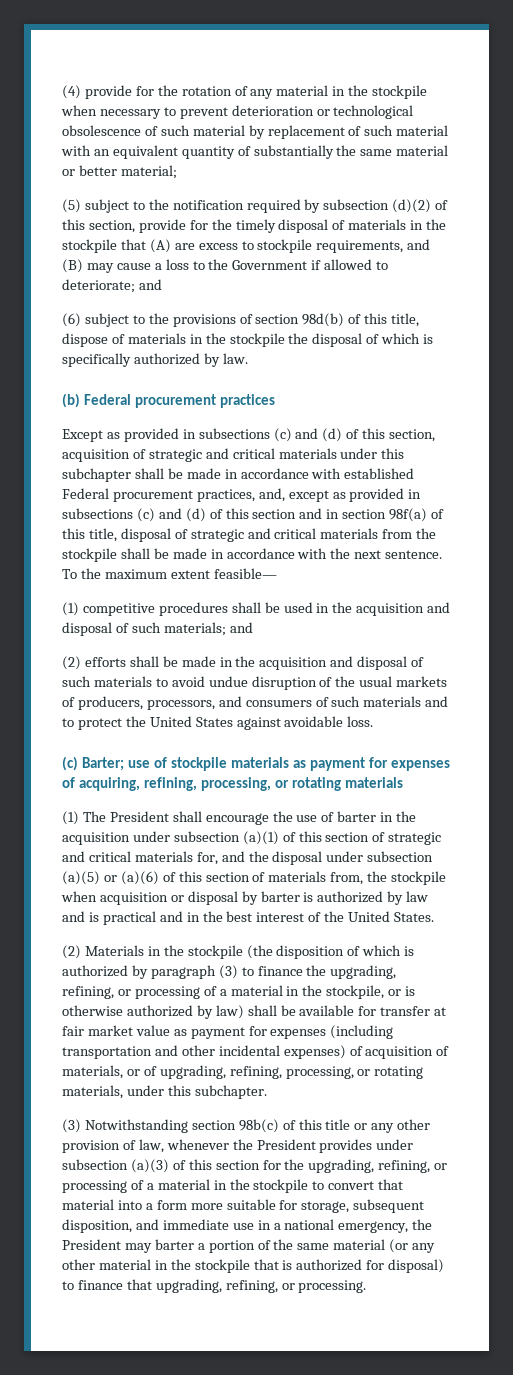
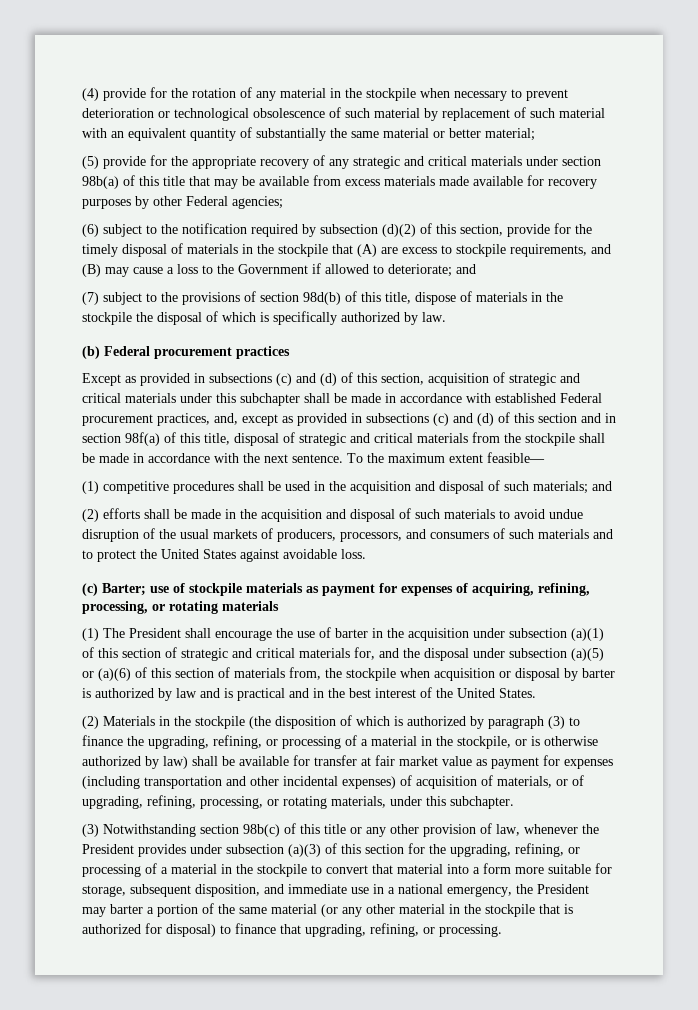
- (5) subject to the notification required by subsection (d)(2) of this section, provide for the timely disposal of materials in the stockpile that (A) are excess to stockpile requirements, and (B) may cause a loss to the Government if allowed to deteriorate; and
+ (5) provide for the appropriate recovery of any strategic and critical materials under section 98b(a) of this title that may be available from excess materials made available for recovery purposes by other Federal agencies;
+ (6) subject to the notification required by subsection (d)(2) of this section, provide for the timely disposal of materials in the stockpile that (A) are excess to stockpile requirements, and (B) may cause a loss to the Government if allowed to deteriorate; and
- (6) subject to the provisions of section 98d(b) of this title, dispose of materials in the stockpile the disposal of which is specifically authorized by law.
+ (7) subject to the provisions of section 98d(b) of this title, dispose of materials in the stockpile the disposal of which is specifically authorized by law.

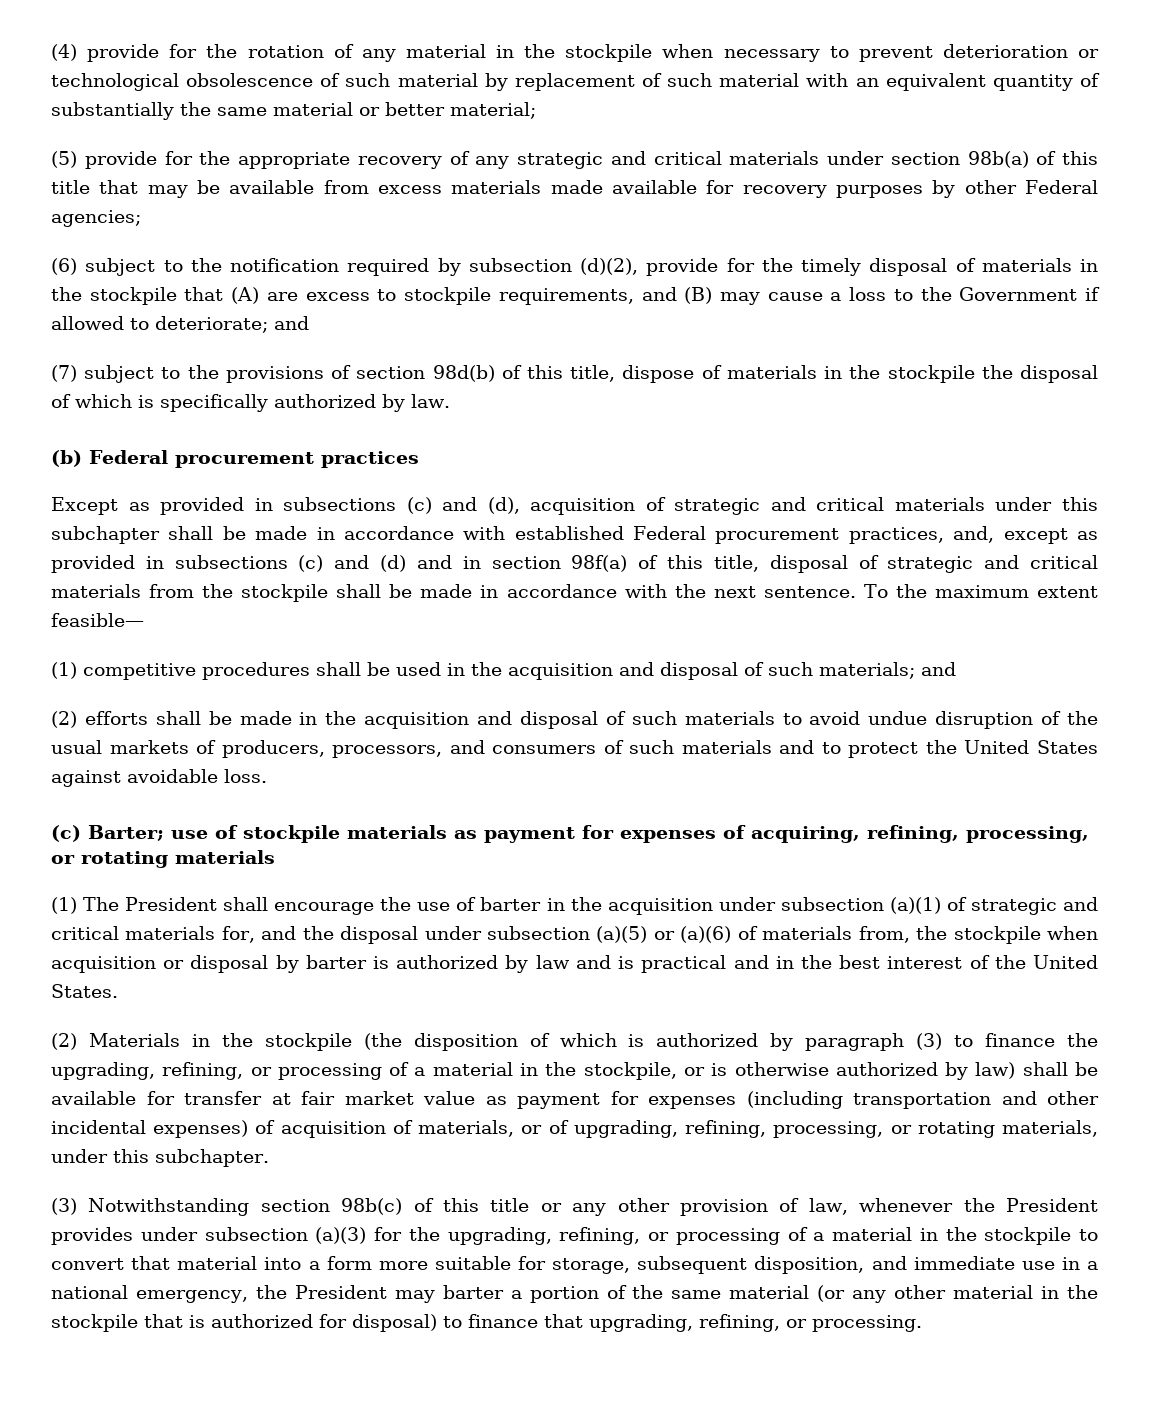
- (6) subject to the notification required by subsection (d)(2) of this section, provide for the timely disposal of materials in the stockpile that (A) are excess to stockpile requirements, and (B) may cause a loss to the Government if allowed to deteriorate; and
+ (6) subject to the notification required by subsection (d)(2), provide for the timely disposal of materials in the stockpile that (A) are excess to stockpile requirements, and (B) may cause a loss to the Government if allowed to deteriorate; and
- Except as provided in subsections (c) and (d) of this section, acquisition of strategic and critical materials under this subchapter shall be made in accordance with established Federal procurement practices, and, except as provided in subsections (c) and (d) of this section and in section 98f(a) of this title, disposal of strategic and critical materials from the stockpile shall be made in accordance with the next sentence.
+ Except as provided in subsections (c) and (d), acquisition of strategic and critical materials under this subchapter shall be made in accordance with established Federal procurement practices, and, except as provided in subsections (c) and (d) and in section 98f(a) of this title, disposal of strategic and critical materials from the stockpile shall be made in accordance with the next sentence.
- (1) The President shall encourage the use of barter in the acquisition under subsection (a)(1) of this section of strategic and critical materials for, and the disposal under subsection (a)(5) or (a)(6) of this section of materials from, the stockpile when acquisition or disposal by barter is authorized by law and is practical and in the best interest of the United States.
+ (1) The President shall encourage the use of barter in the acquisition under subsection (a)(1) of strategic and critical materials for, and the disposal under subsection (a)(5) or (a)(6) of materials from, the stockpile when acquisition or disposal by barter is authorized by law and is practical and in the best interest of the United States.
- (3) Notwithstanding section 98b(c) of this title or any other provision of law, whenever the President provides under subsection (a)(3) of this section for the upgrading, refining, or processing of a material in the stockpile to convert that material into a form more suitable for storage, subsequent disposition, and immediate use in a national emergency, the President may barter a portion of the same material (or any other material in the stockpile that is authorized for disposal) to finance that upgrading, refining, or processing.
+ (3) Notwithstanding section 98b(c) of this title or any other provision of law, whenever the President provides under subsection (a)(3) for the upgrading, refining, or processing of a material in the stockpile to convert that material into a form more suitable for storage, subsequent disposition, and immediate use in a national emergency, the President may barter a portion of the same material (or any other material in the stockpile that is authorized for disposal) to finance that upgrading, refining, or processing.

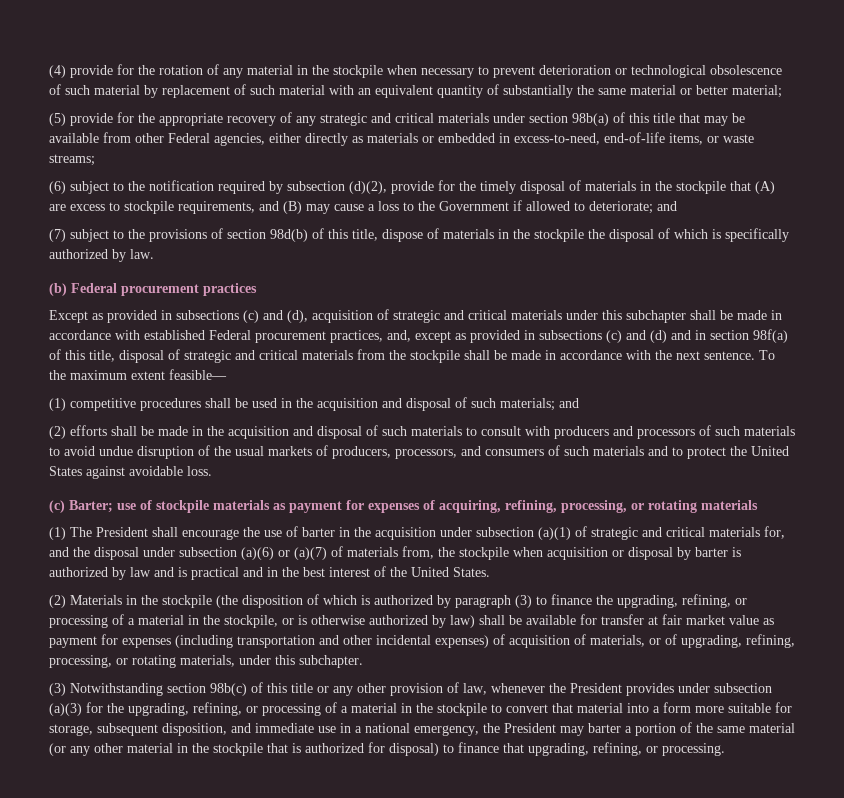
- (5) provide for the appropriate recovery of any strategic and critical materials under section 98b(a) of this title that may be available from excess materials made available for recovery purposes by other Federal agencies;
+ (5) provide for the appropriate recovery of any strategic and critical materials under section 98b(a) of this title that may be available from other Federal agencies, either directly as materials or embedded in excess-to-need, end-of-life items, or waste streams;
- (2) efforts shall be made in the acquisition and disposal of such materials to avoid undue disruption of the usual markets of producers, processors, and consumers of such materials and to protect the United States against avoidable loss.
+ (2) efforts shall be made in the acquisition and disposal of such materials to consult with producers and processors of such materials to avoid undue disruption of the usual markets of producers, processors, and consumers of such materials and to protect the United States against avoidable loss.
- (1) The President shall encourage the use of barter in the acquisition under subsection (a)(1) of strategic and critical materials for, and the disposal under subsection (a)(5) or (a)(6) of materials from, the stockpile when acquisition or disposal by barter is authorized by law and is practical and in the best interest of the United States.
+ (1) The President shall encourage the use of barter in the acquisition under subsection (a)(1) of strategic and critical materials for, and the disposal under subsection (a)(6) or (a)(7) of materials from, the stockpile when acquisition or disposal by barter is authorized by law and is practical and in the best interest of the United States.

